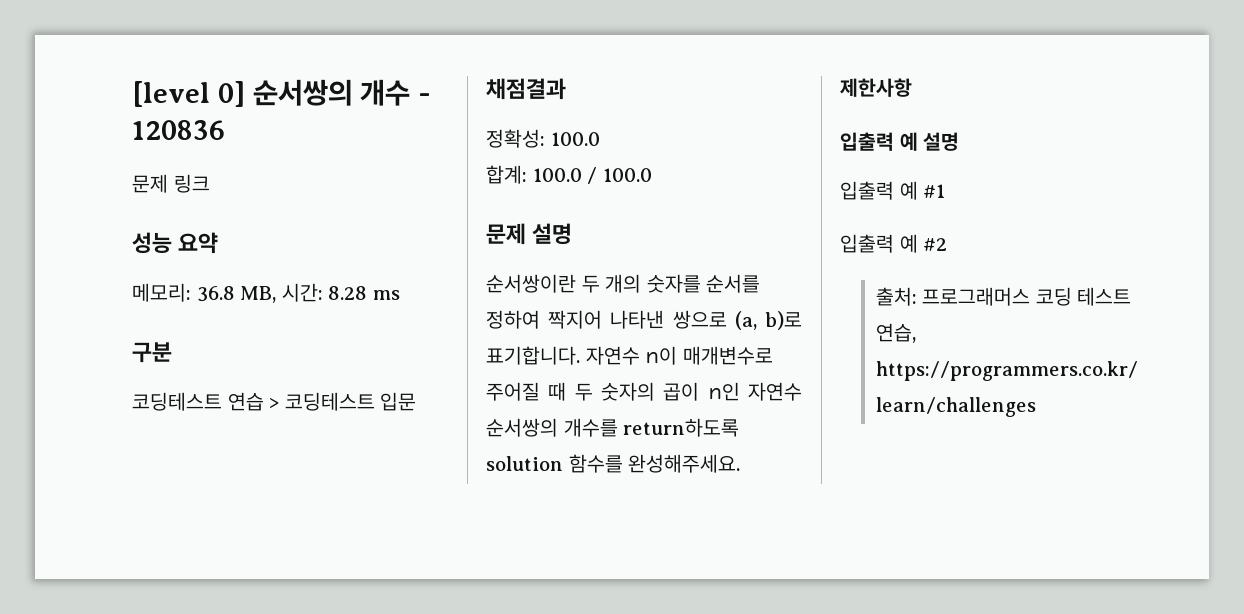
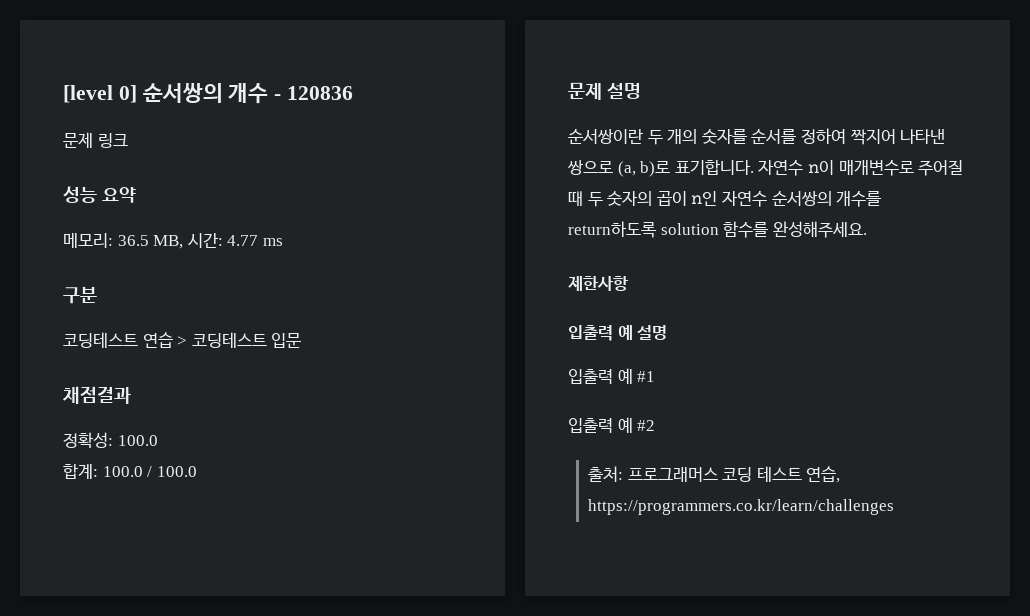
- 메모리: 36.8 MB, 시간: 8.28 ms
+ 메모리: 36.5 MB, 시간: 4.77 ms

